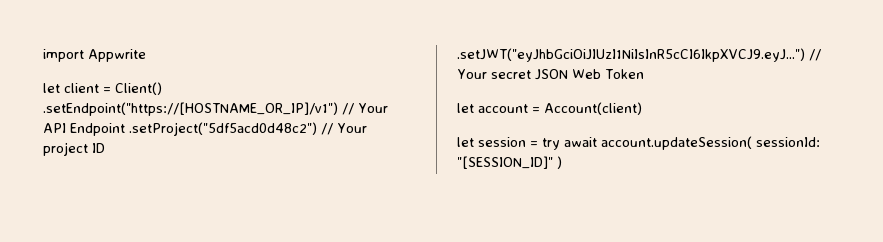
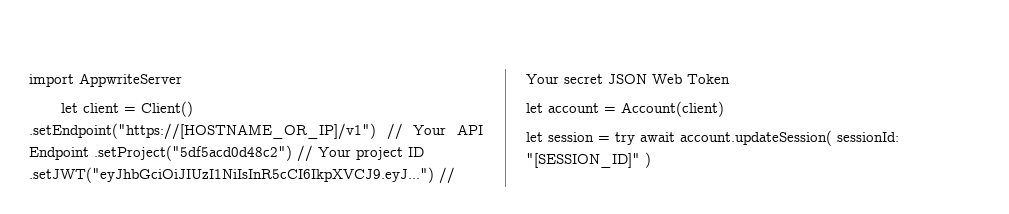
- import Appwrite
+ import AppwriteServer

